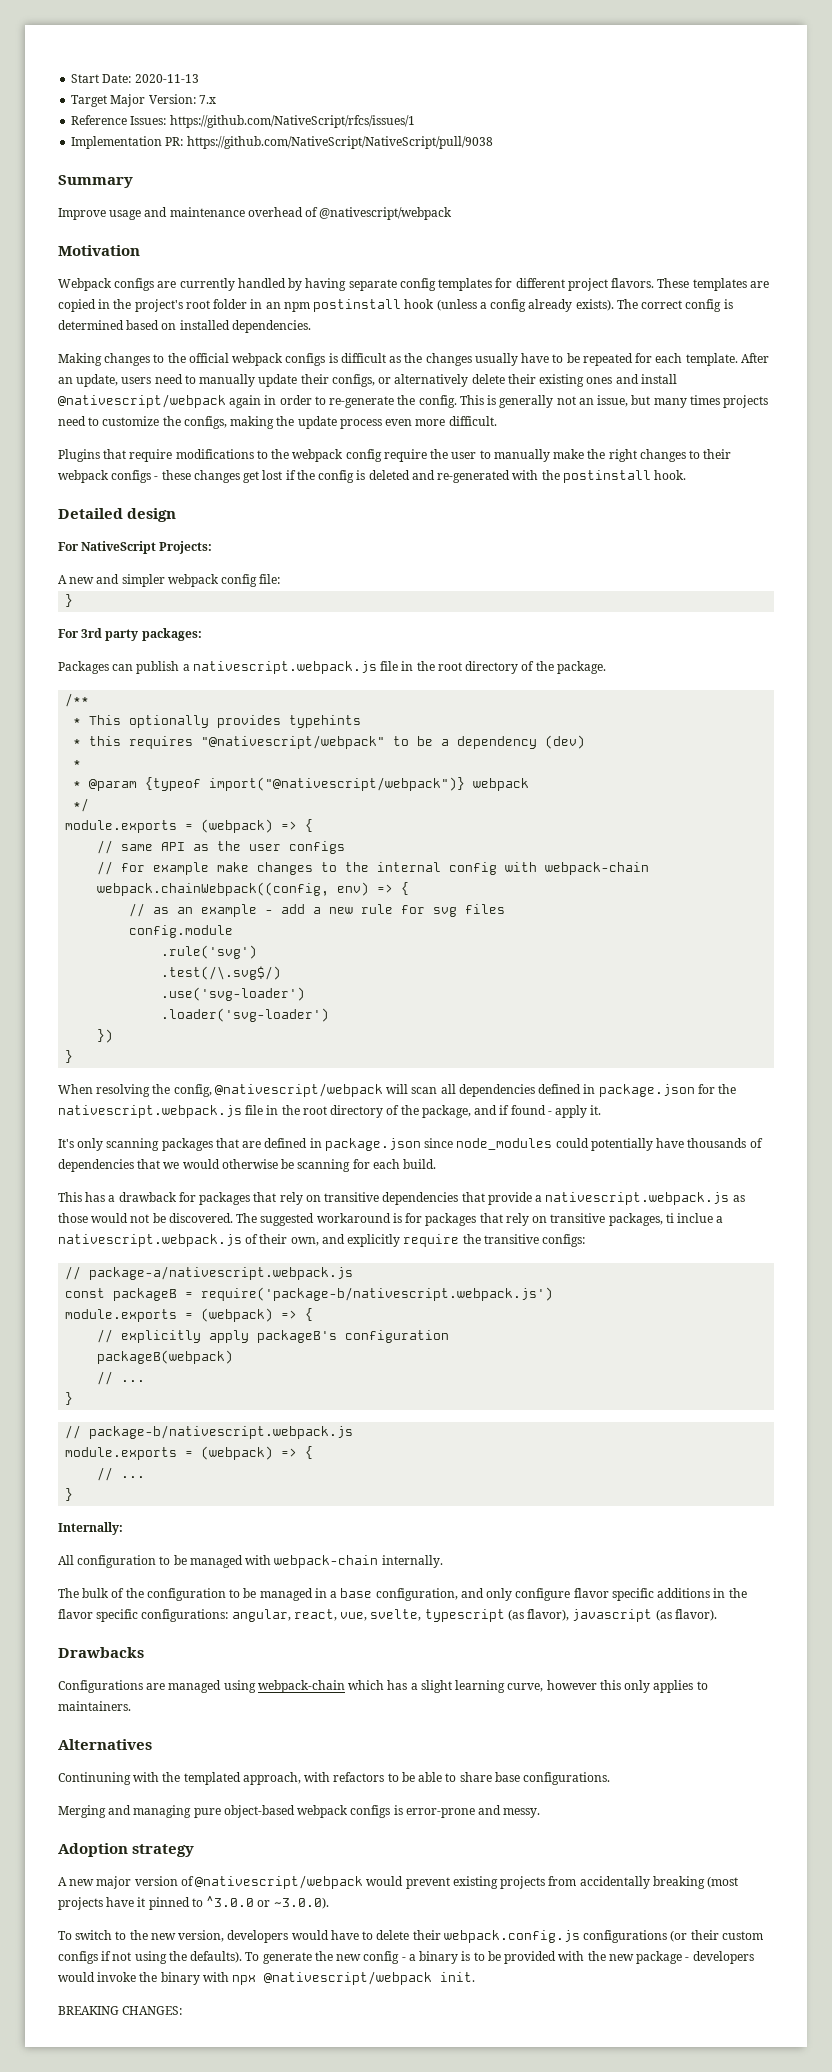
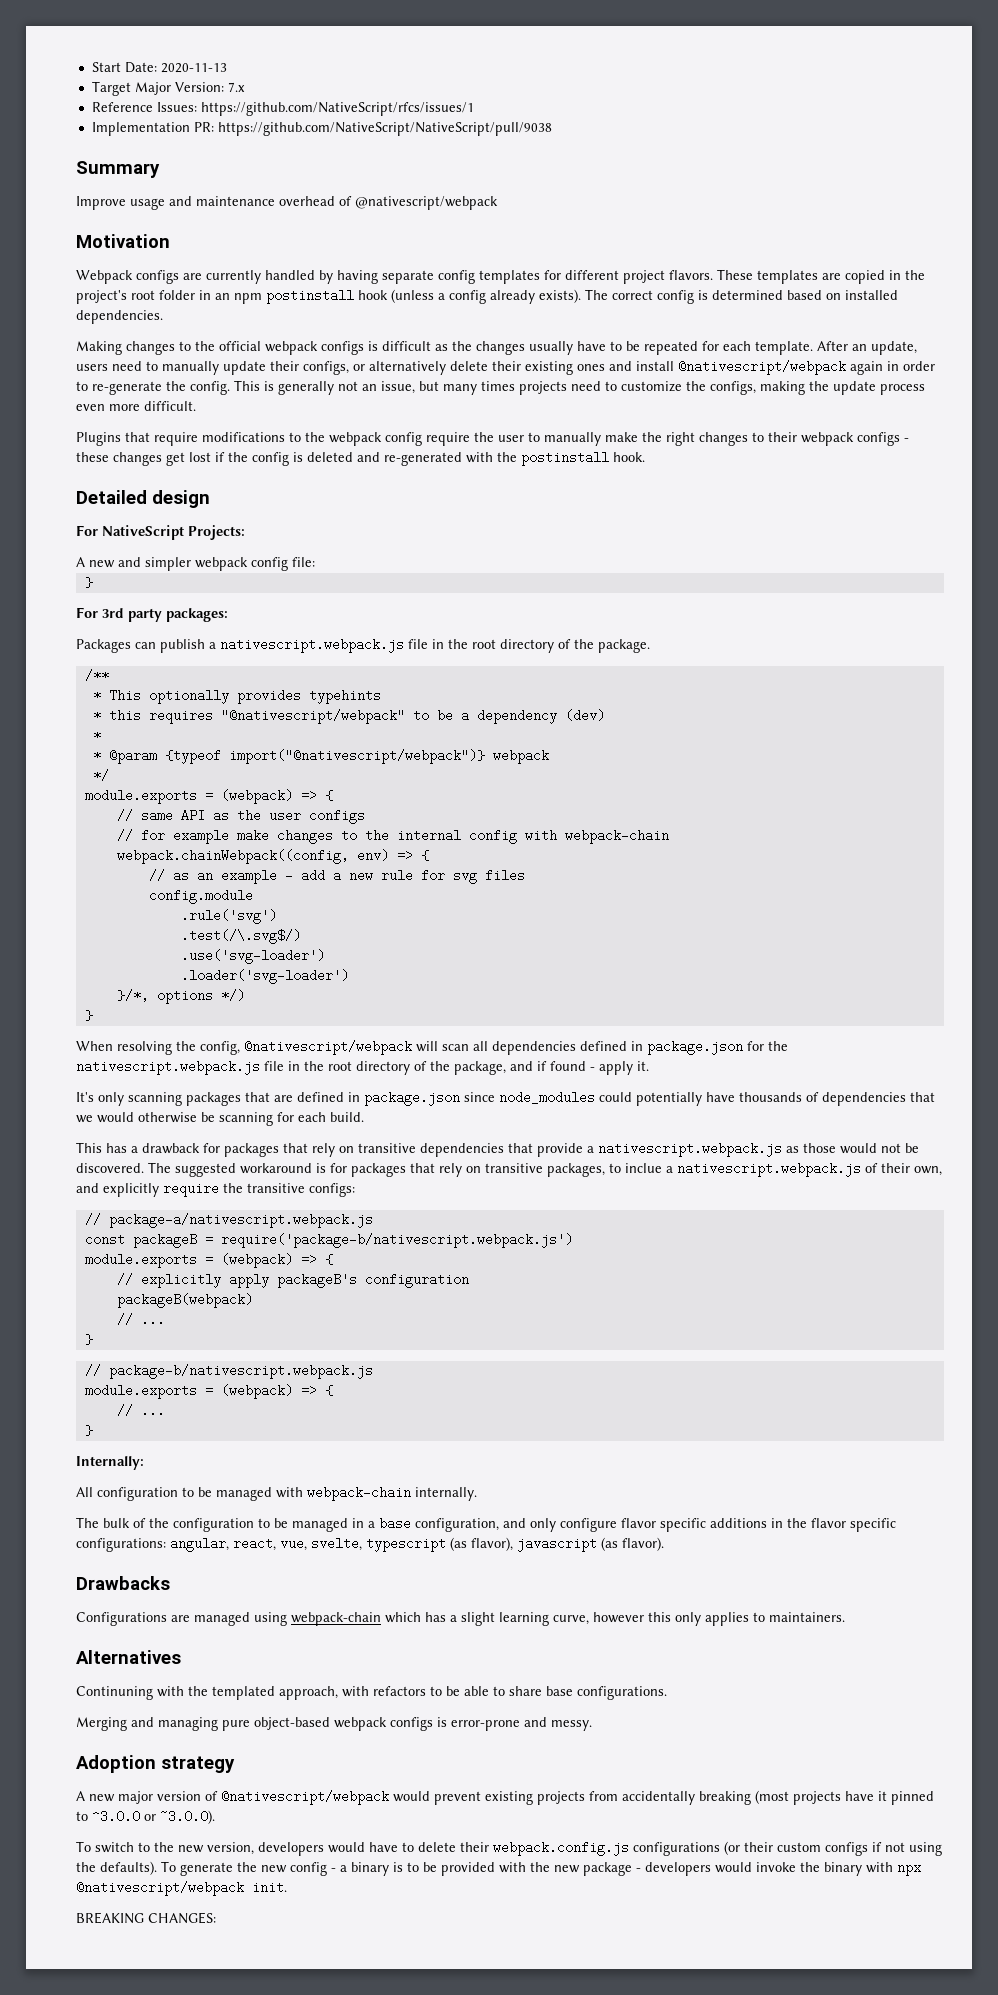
- })
+ }/*, options */)
- The suggested workaround is for packages that rely on transitive packages, ti inclue a nativescript.webpack.js of their own, and explicitly require the transitive configs:
+ The suggested workaround is for packages that rely on transitive packages, to inclue a nativescript.webpack.js of their own, and explicitly require the transitive configs:

